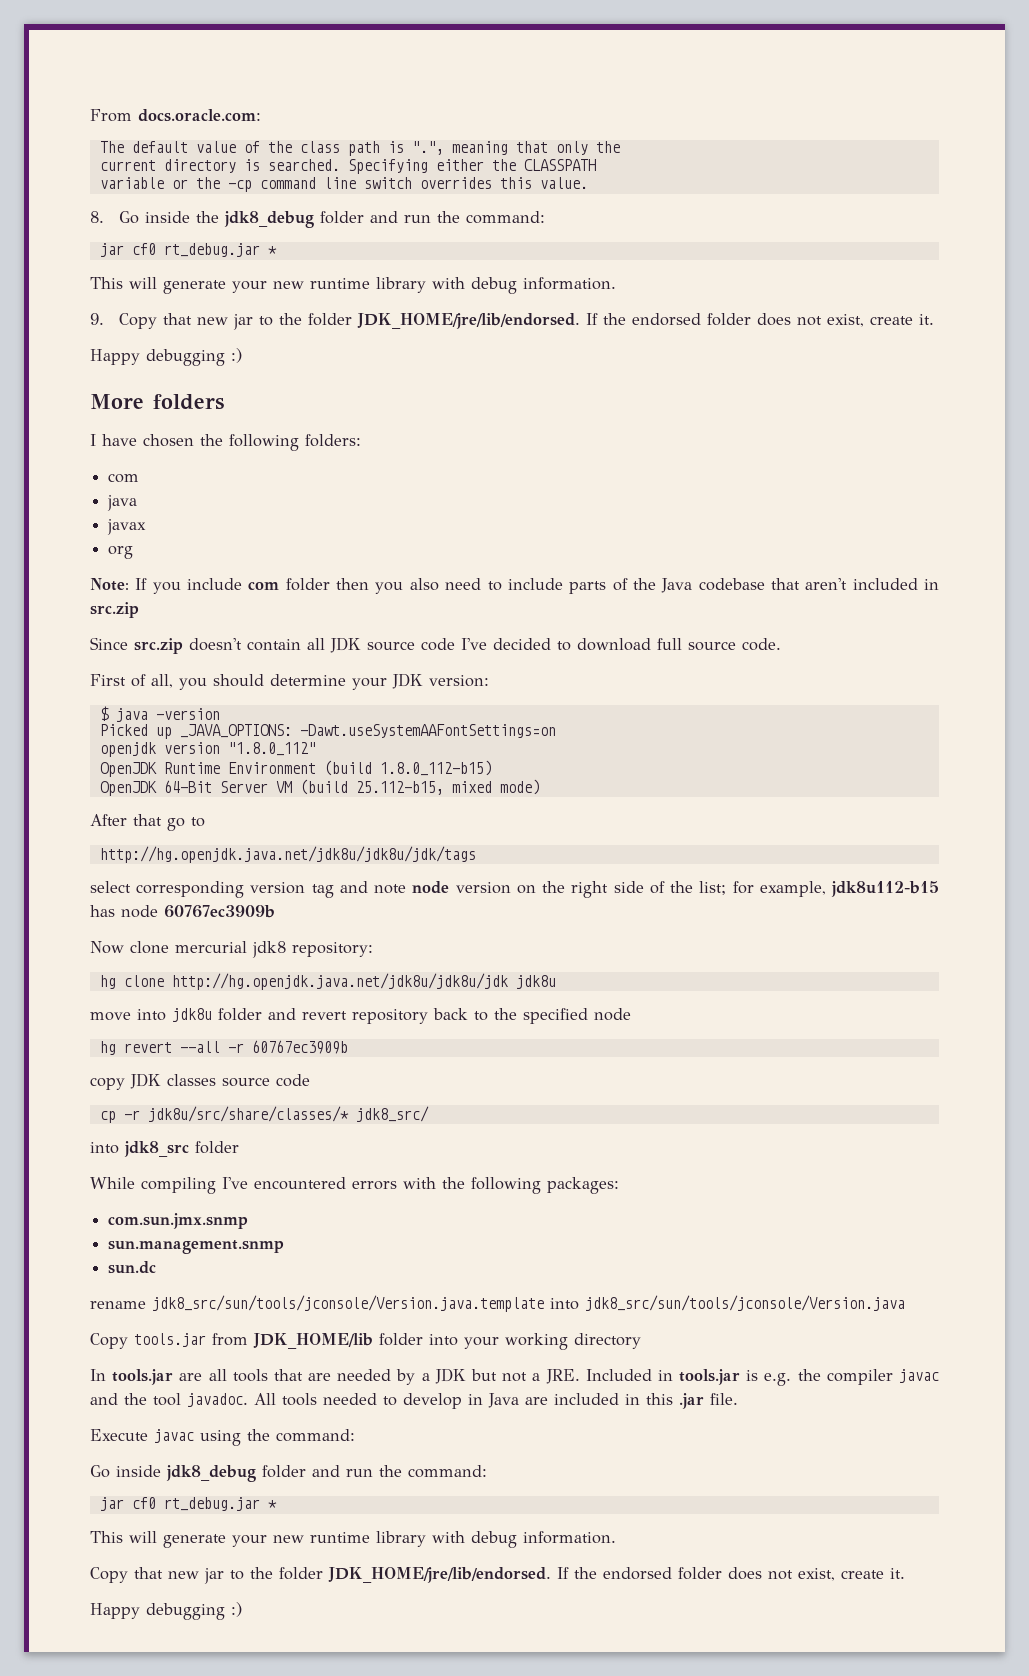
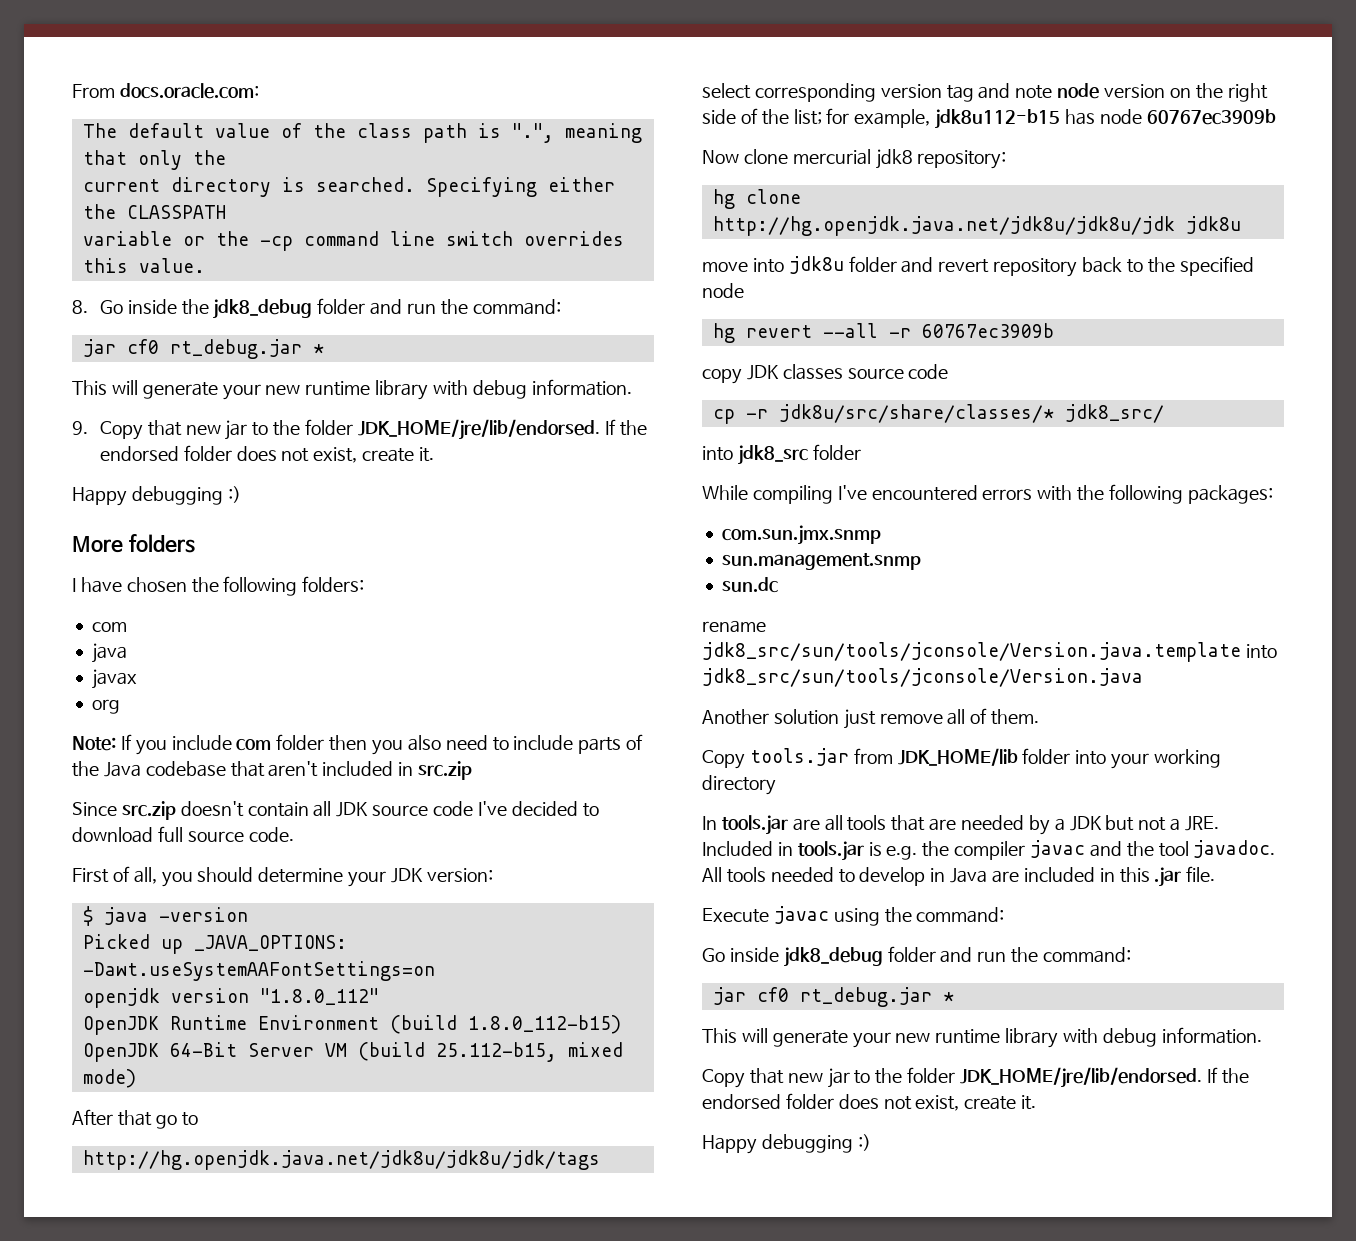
+ Another solution just remove all of them.

